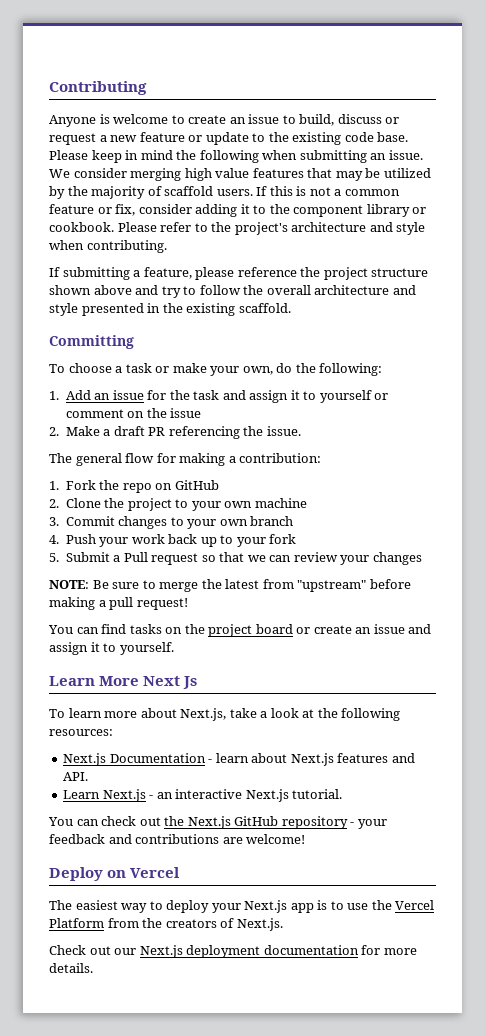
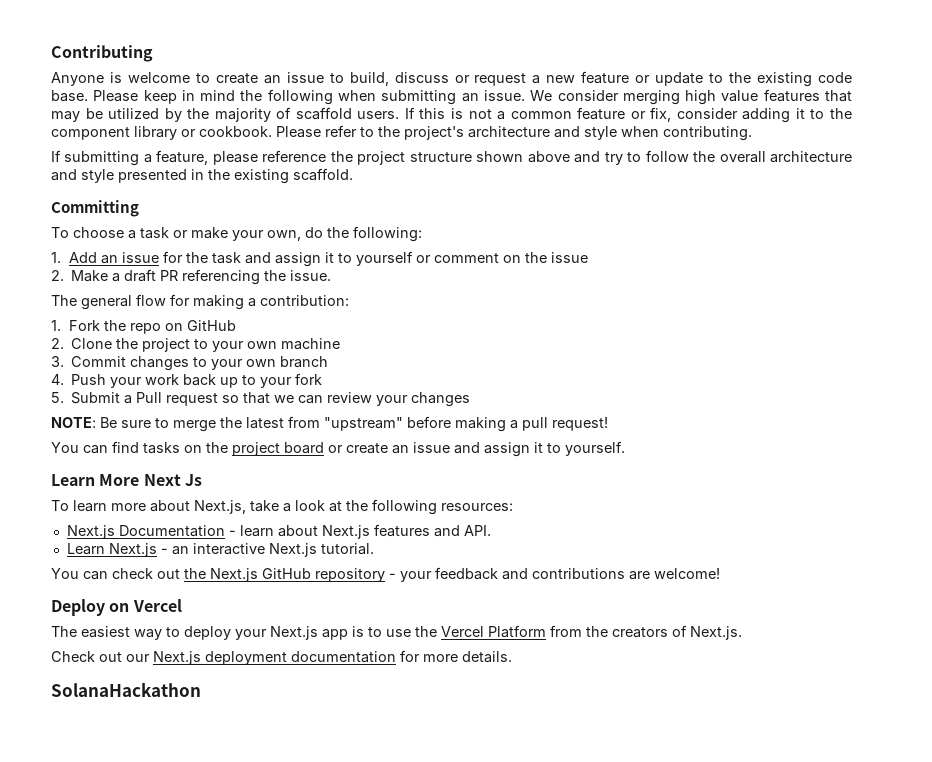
+ SolanaHackathon

